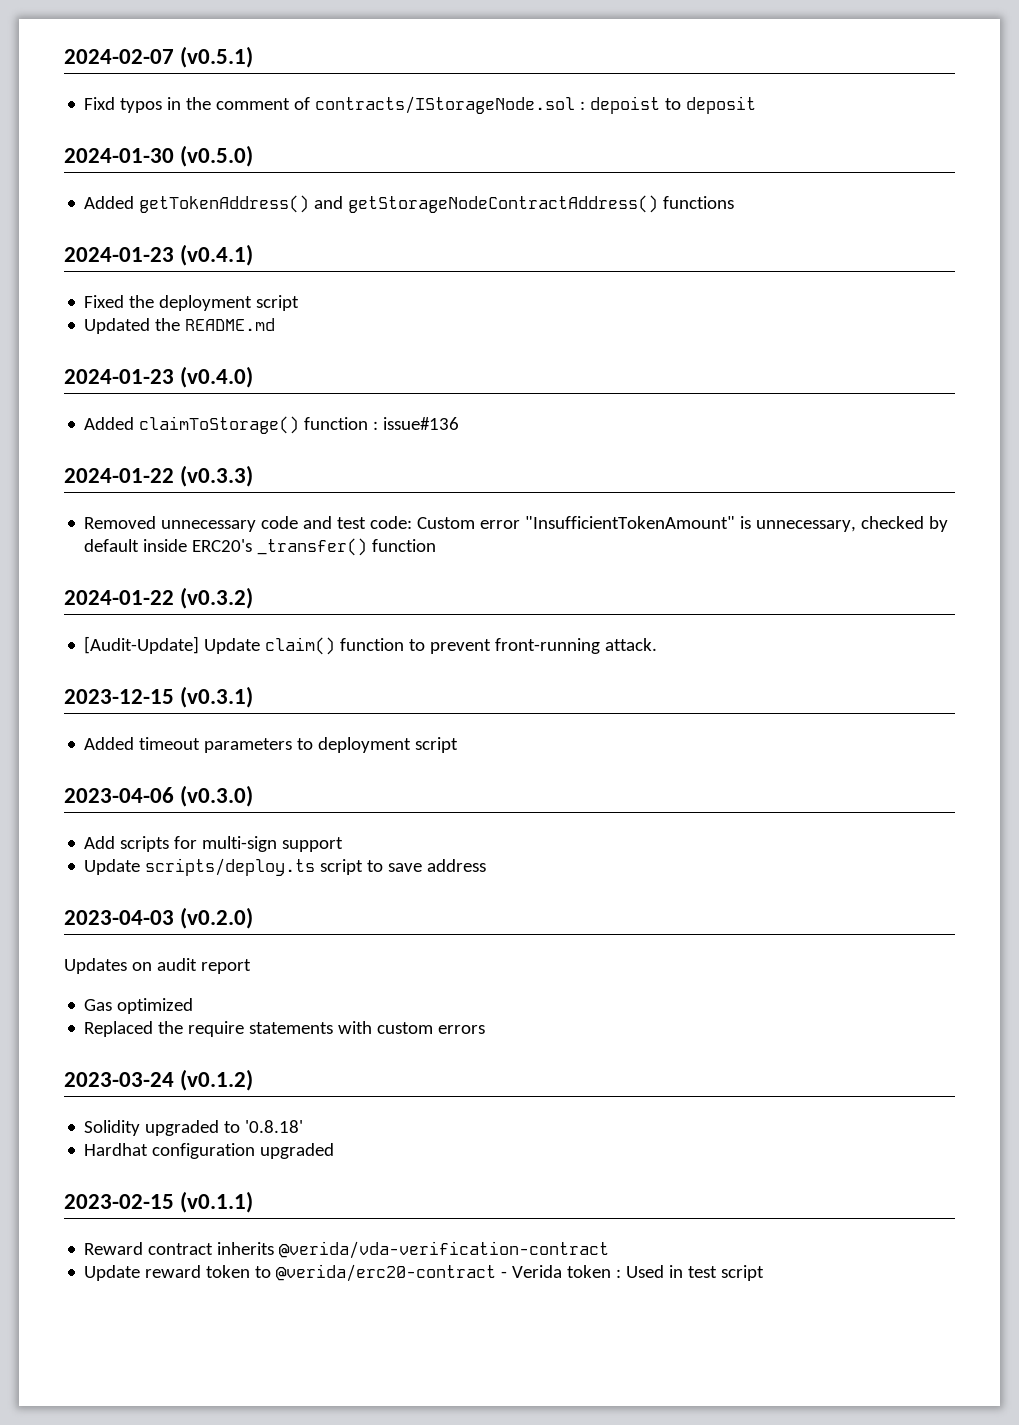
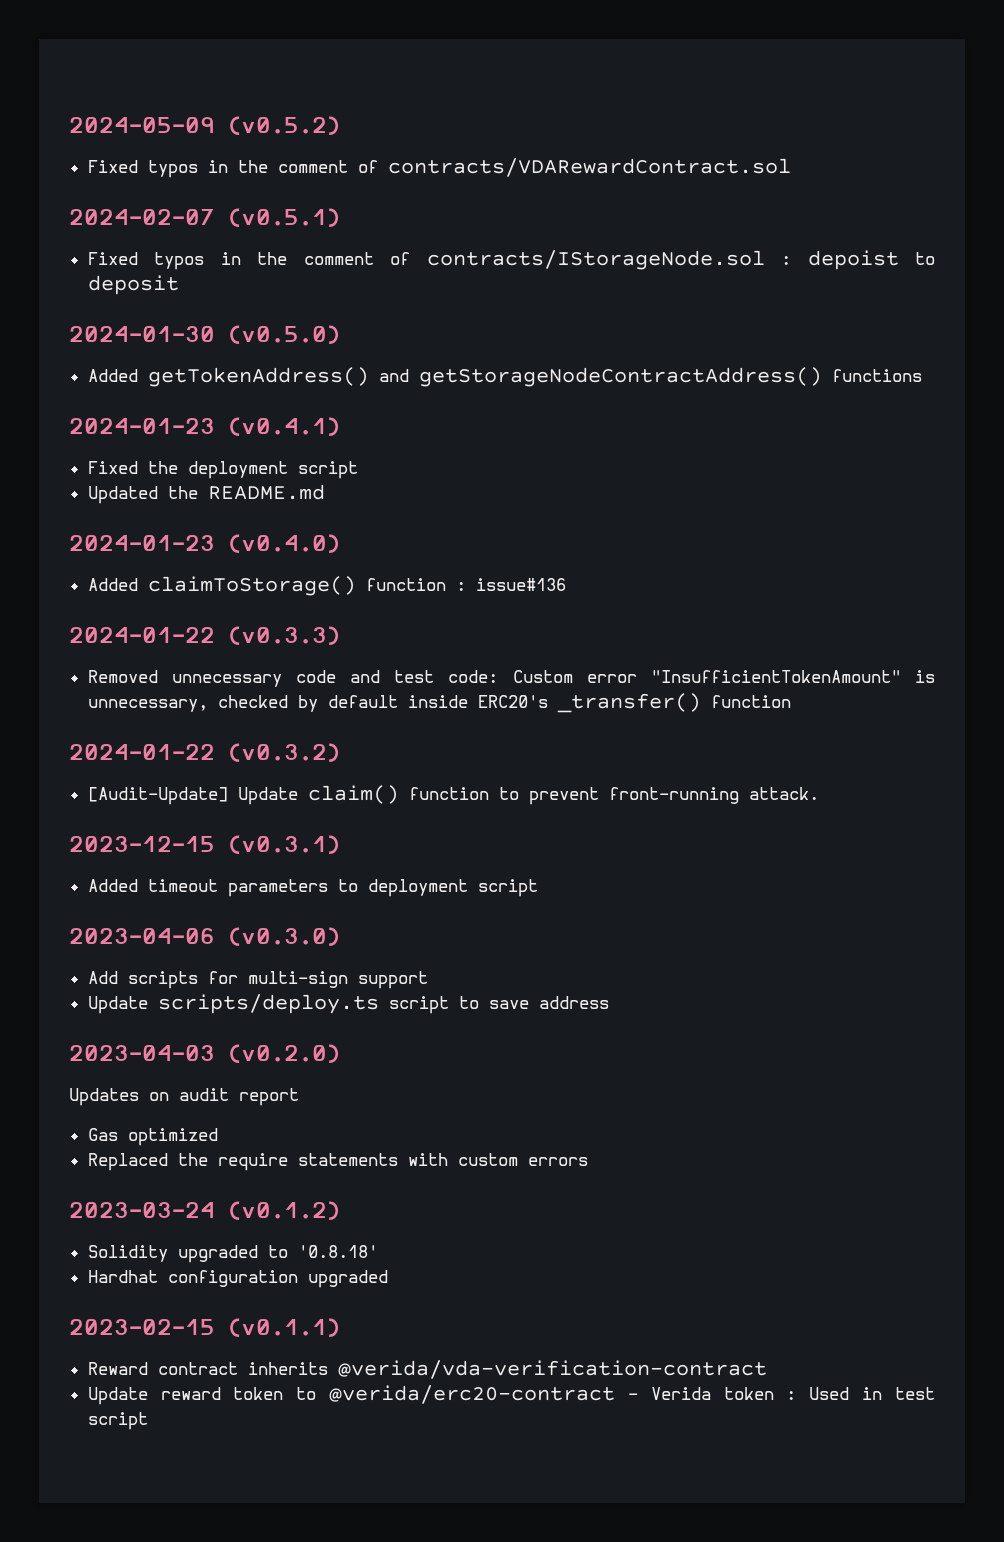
+ 2024-05-09 (v0.5.2)
+ Fixed typos in the comment of contracts/VDARewardContract.sol
- Fixd typos in the comment of contracts/IStorageNode.sol : depoist to deposit
+ Fixed typos in the comment of contracts/IStorageNode.sol : depoist to deposit

